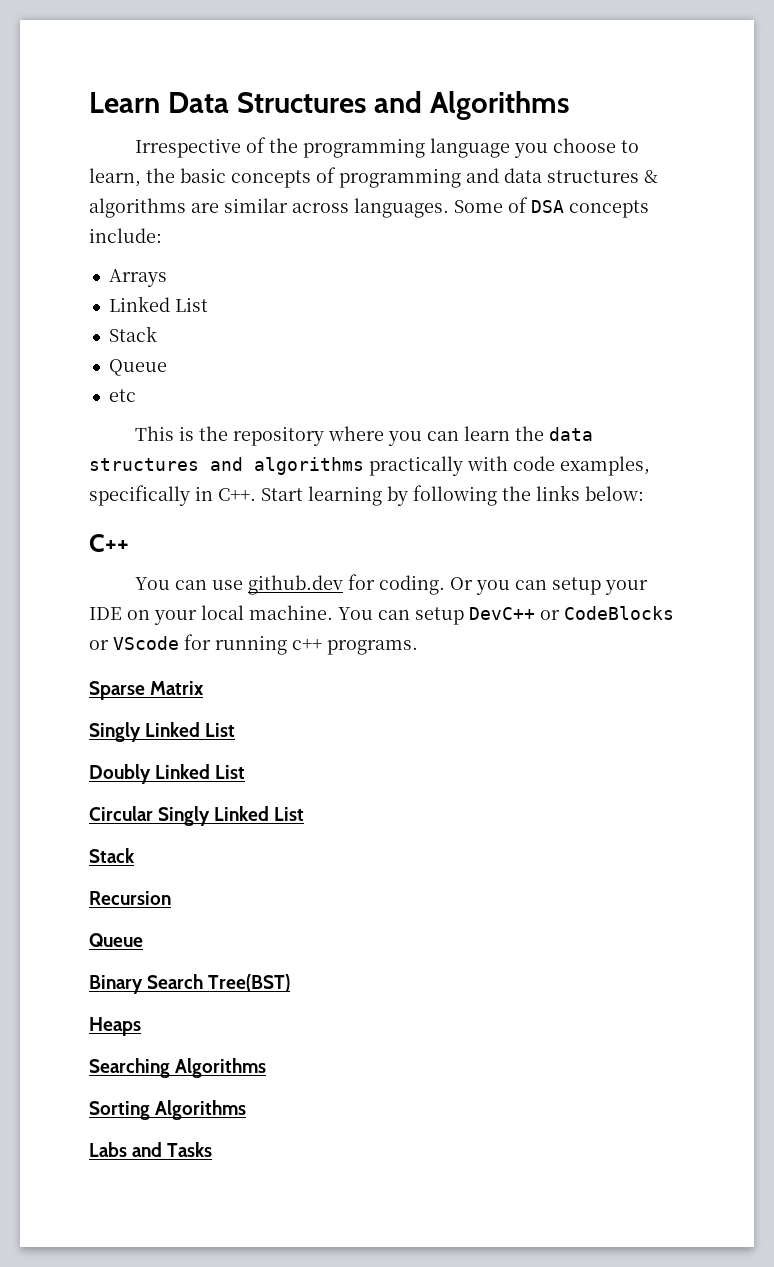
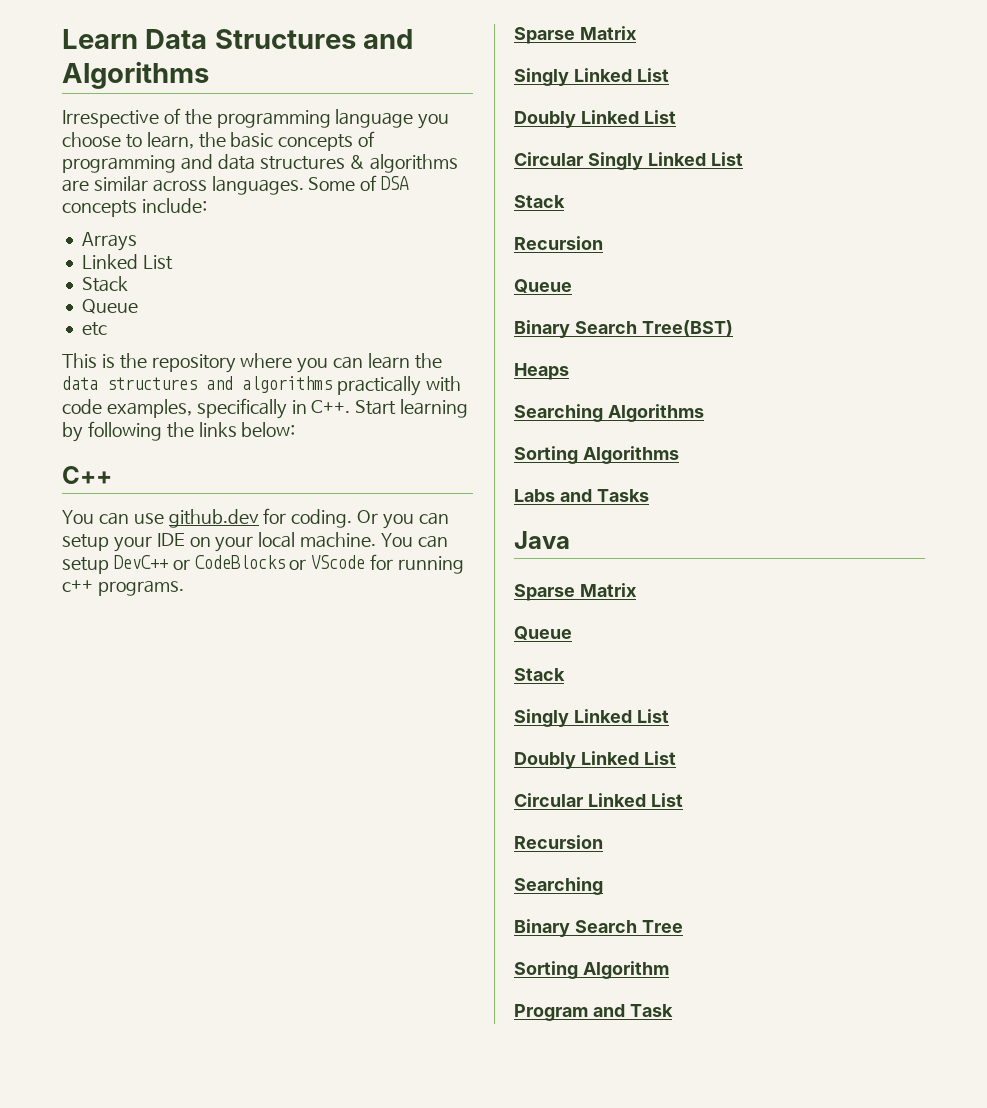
+ Java
+ Sparse Matrix
+ Queue
+ Stack
+ Singly Linked List
+ Doubly Linked List
+ Circular Linked List
+ Recursion
+ Searching
+ Binary Search Tree
+ Sorting Algorithm
+ Program and Task

